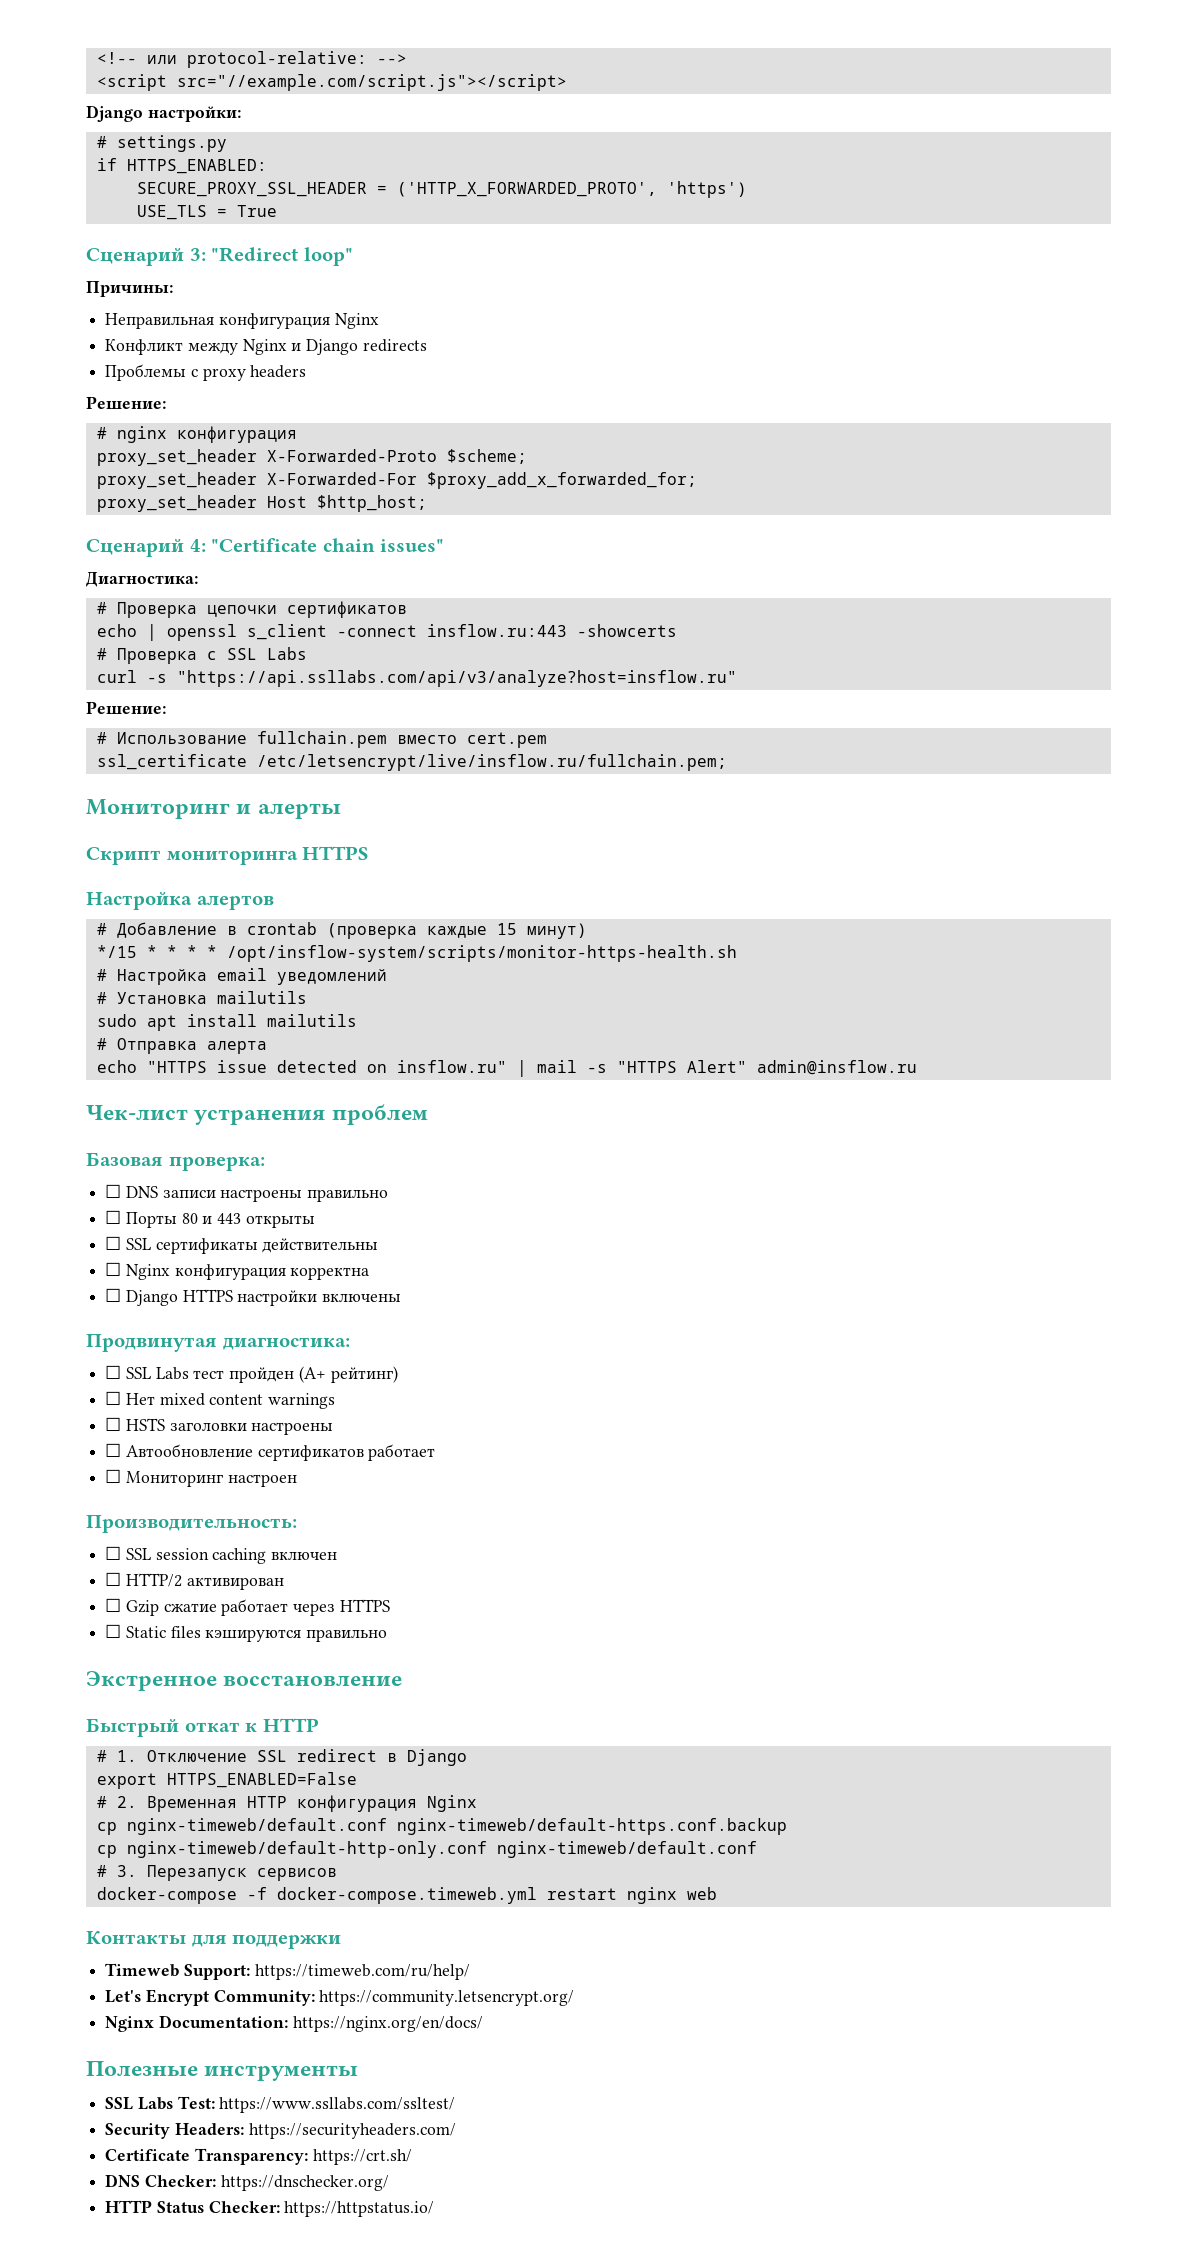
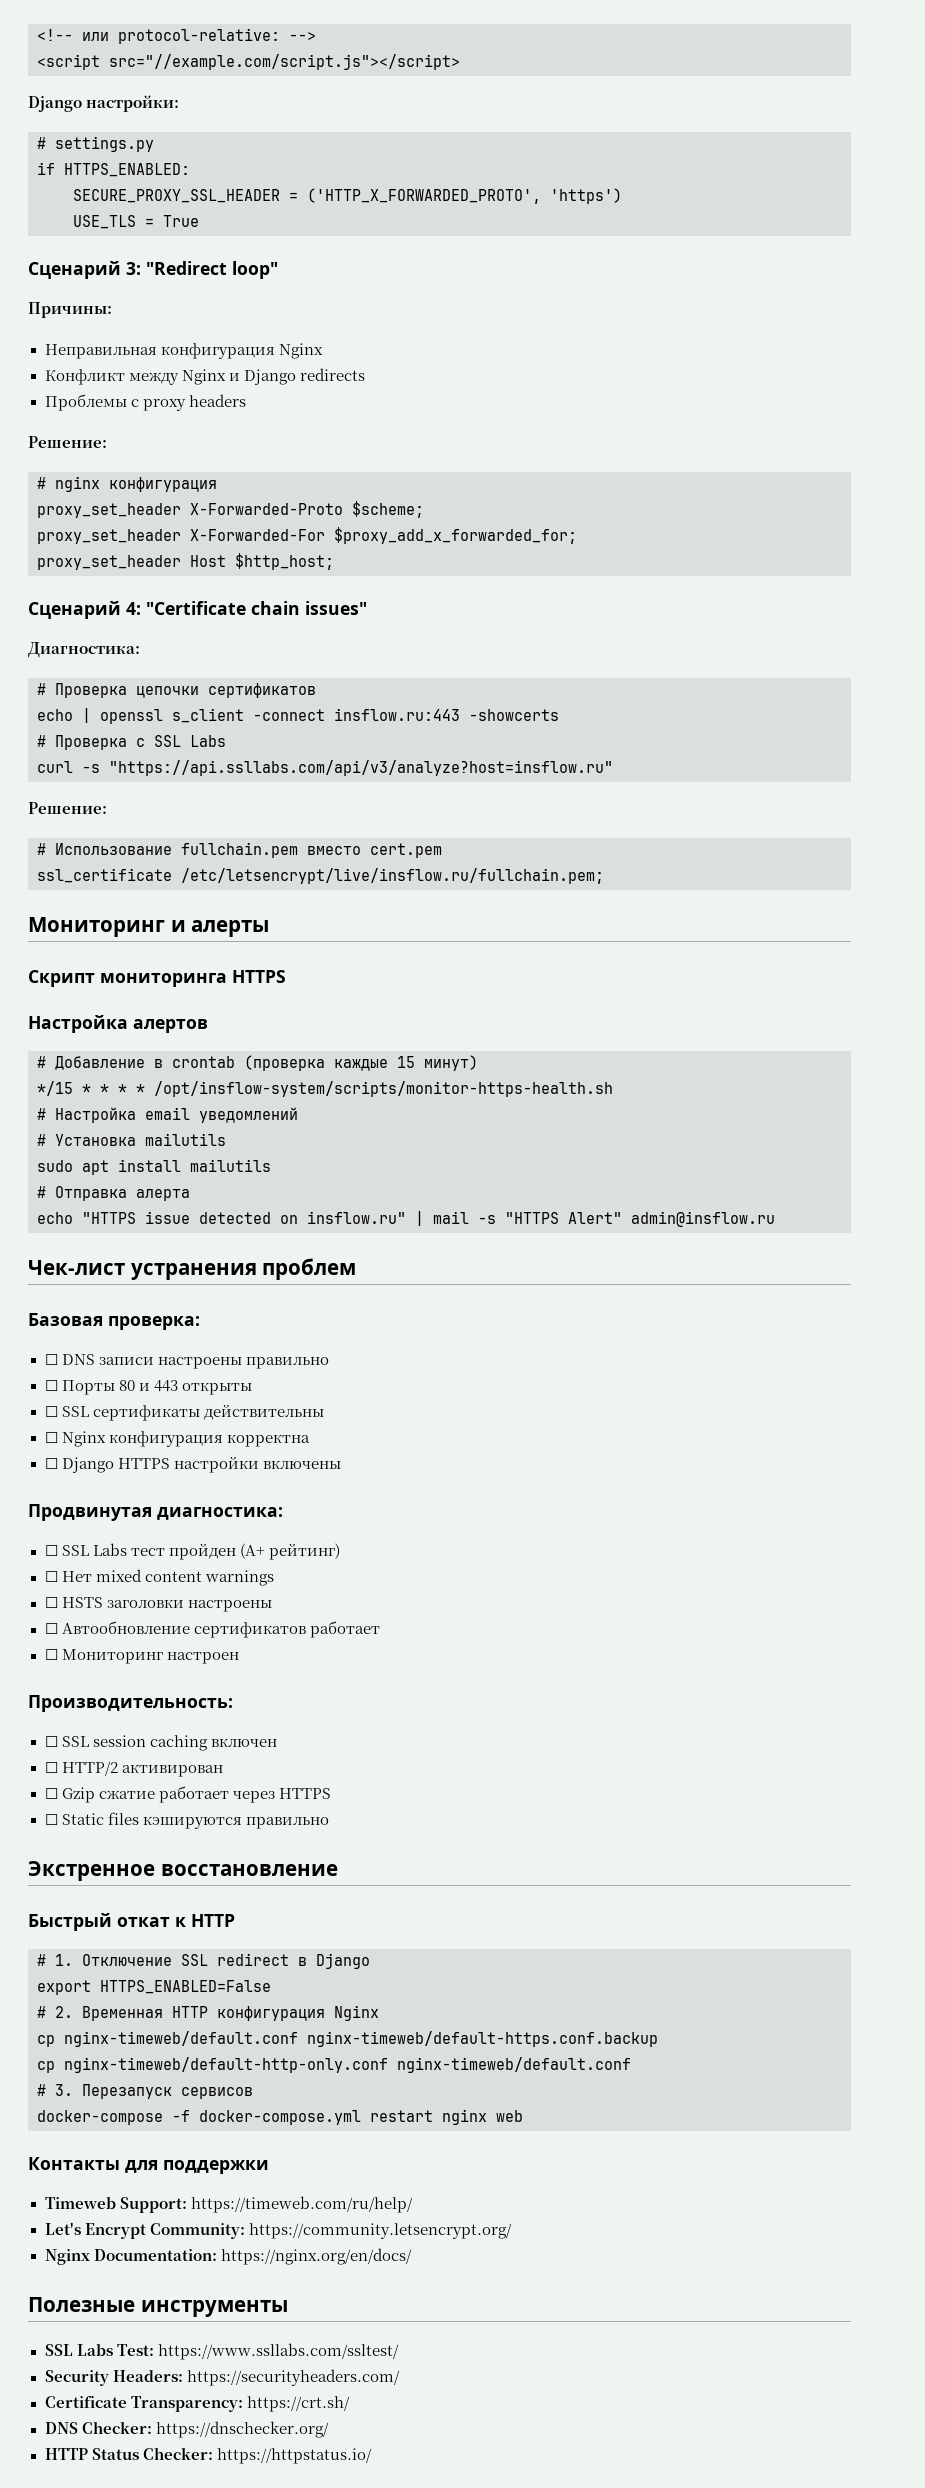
- docker-compose -f docker-compose.timeweb.yml restart nginx web
+ docker-compose -f docker-compose.yml restart nginx web

